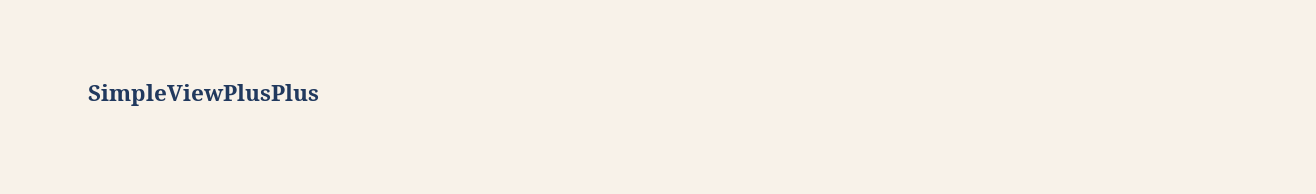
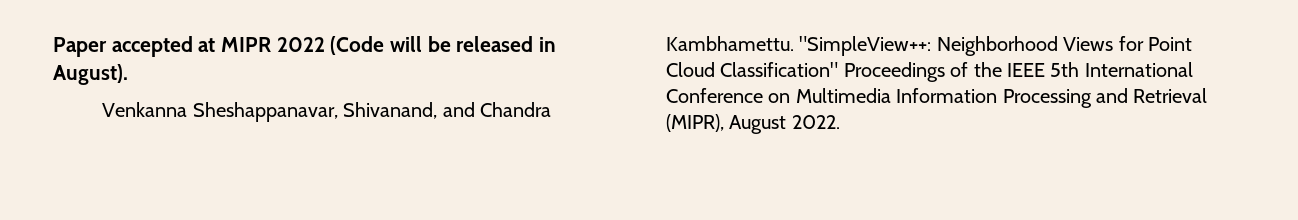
- SimpleViewPlusPlus
+ Paper accepted at MIPR 2022 (Code will be released in August).
+ Venkanna Sheshappanavar, Shivanand, and Chandra Kambhamettu. "SimpleView++: Neighborhood Views for Point Cloud Classification" Proceedings of the IEEE 5th International Conference on Multimedia Information Processing and Retrieval (MIPR), August 2022.

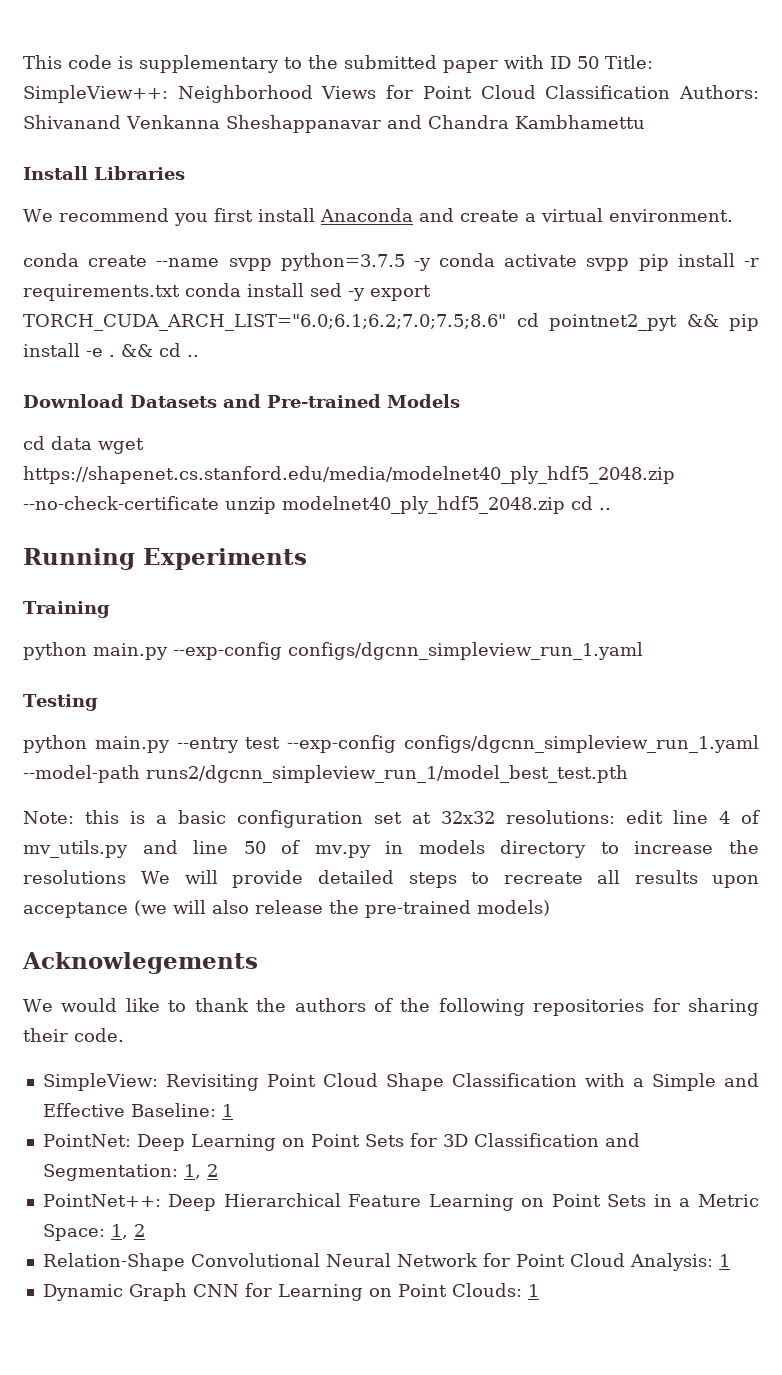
- Paper accepted at MIPR 2022 (Code will be released in August).
- Venkanna Sheshappanavar, Shivanand, and Chandra Kambhamettu. "SimpleView++: Neighborhood Views for Point Cloud Classification" Proceedings of the IEEE 5th International Conference on Multimedia Information Processing and Retrieval (MIPR), August 2022.
+ This code is supplementary to the submitted paper with ID 50 Title: SimpleView++: Neighborhood Views for Point Cloud Classification Authors: Shivanand Venkanna Sheshappanavar and Chandra Kambhamettu
+ Install Libraries
+ We recommend you first install Anaconda and create a virtual environment.
+ conda create --name svpp python=3.7.5 -y conda activate svpp pip install -r requirements.txt conda install sed -y export TORCH_CUDA_ARCH_LIST="6.0;6.1;6.2;7.0;7.5;8.6" cd pointnet2_pyt && pip install -e . && cd ..
+ Download Datasets and Pre-trained Models
+ cd data wget https://shapenet.cs.stanford.edu/media/modelnet40_ply_hdf5_2048.zip --no-check-certificate unzip modelnet40_ply_hdf5_2048.zip cd ..
+ Running Experiments
+ Training
+ python main.py --exp-config configs/dgcnn_simpleview_run_1.yaml
+ Testing
+ python main.py --entry test --exp-config configs/dgcnn_simpleview_run_1.yaml --model-path runs2/dgcnn_simpleview_run_1/model_best_test.pth
+ Note: this is a basic configuration set at 32x32 resolutions: edit line 4 of mv_utils.py and line 50 of mv.py in models directory to increase the resolutions We will provide detailed steps to recreate all results upon acceptance (we will also release the pre-trained models)
+ Acknowlegements
+ We would like to thank the authors of the following repositories for sharing their code.
+ SimpleView: Revisiting Point Cloud Shape Classification with a Simple and Effective Baseline: 1
+ PointNet: Deep Learning on Point Sets for 3D Classification and Segmentation: 1, 2
+ PointNet++: Deep Hierarchical Feature Learning on Point Sets in a Metric Space: 1, 2
+ Relation-Shape Convolutional Neural Network for Point Cloud Analysis: 1
+ Dynamic Graph CNN for Learning on Point Clouds: 1

